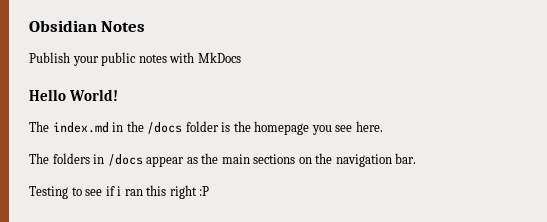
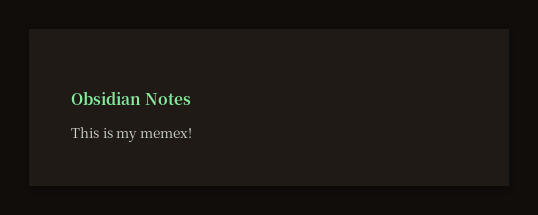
- Publish your public notes with MkDocs
- Hello World!
- The index.md in the /docs folder is the homepage you see here.
- The folders in /docs appear as the main sections on the navigation bar.
- Testing to see if i ran this right :P
+ This is my memex!

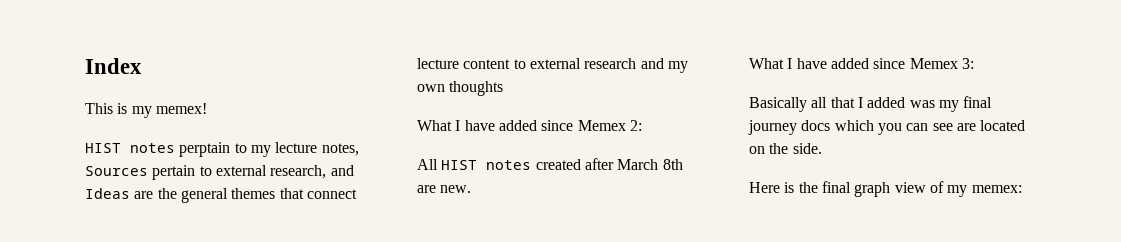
- Obsidian Notes
+ Index
+ HIST notes perptain to my lecture notes, Sources pertain to external research, and Ideas are the general themes that connect lecture content to external research and my own thoughts
+ What I have added since Memex 2:
+ All HIST notes created after March 8th are new.
+ What I have added since Memex 3:
+ Basically all that I added was my final journey docs which you can see are located on the side.
+ Here is the final graph view of my memex:

